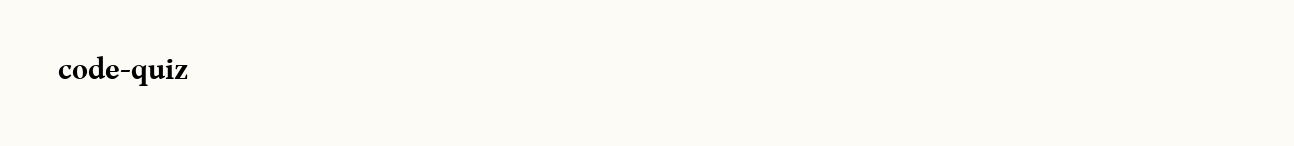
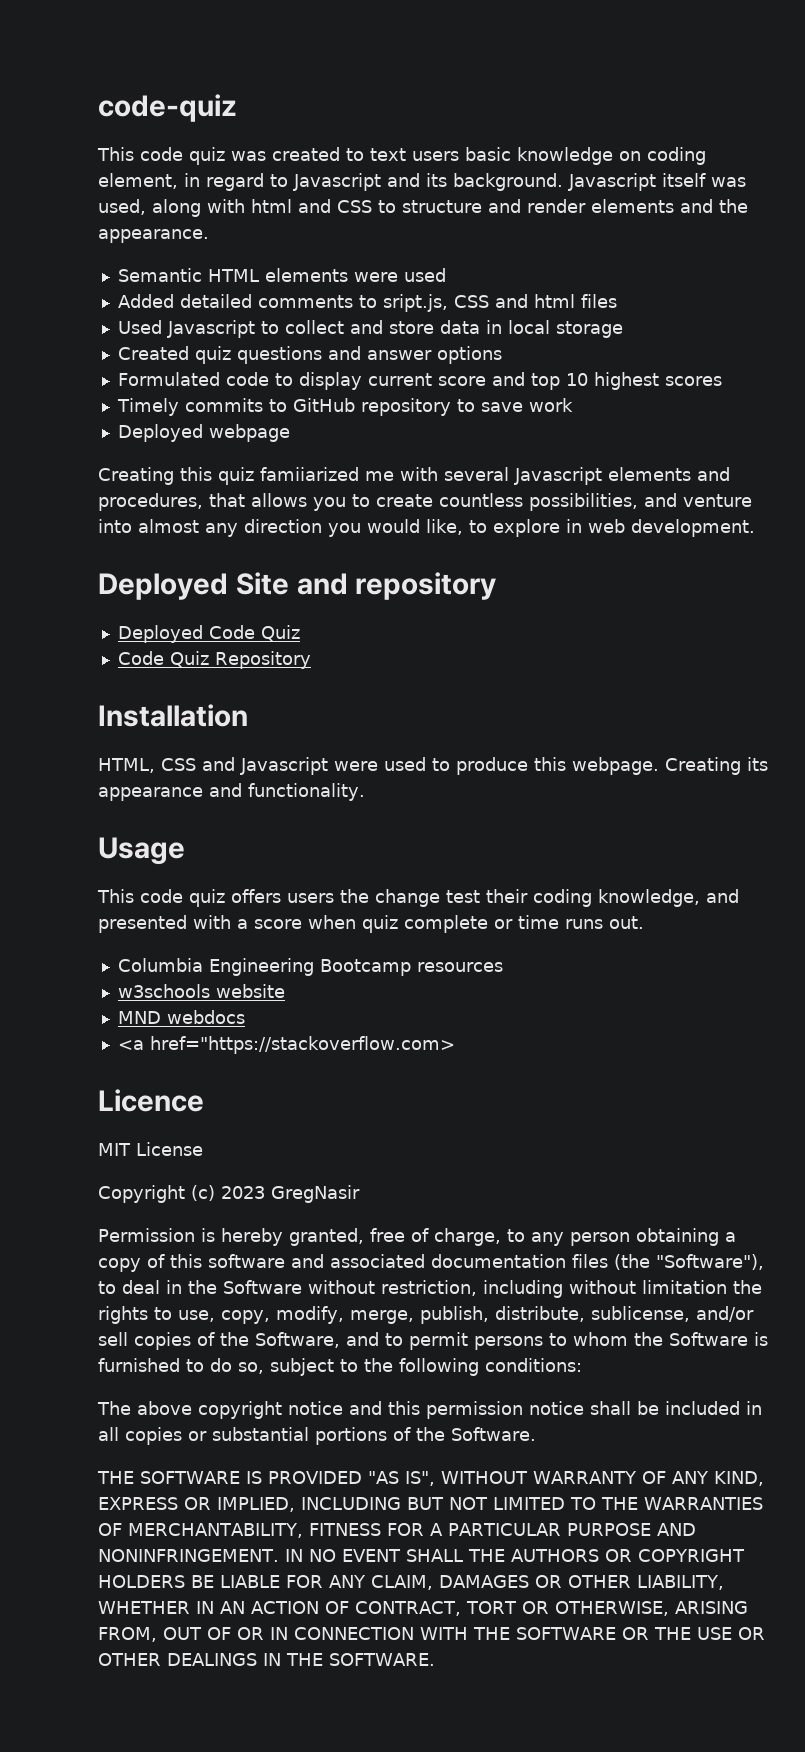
+ This code quiz was created to text users basic knowledge on coding element, in regard to Javascript and its background. Javascript itself was used, along with html and CSS to structure and render elements and the appearance.
+ Semantic HTML elements were used
+ Added detailed comments to sript.js, CSS and html files
+ Used Javascript to collect and store data in local storage
+ Created quiz questions and answer options
+ Formulated code to display current score and top 10 highest scores
+ Timely commits to GitHub repository to save work
+ Deployed webpage
+ Creating this quiz famiiarized me with several Javascript elements and procedures, that allows you to create countless possibilities, and venture into almost any direction you would like, to explore in web development.
+ Deployed Site and repository
+ Deployed Code Quiz
+ Code Quiz Repository
+ Installation
+ HTML, CSS and Javascript were used to produce this webpage. Creating its appearance and functionality.
+ Usage
+ This code quiz offers users the change test their coding knowledge, and presented with a score when quiz complete or time runs out.
+ Columbia Engineering Bootcamp resources
+ w3schools website
+ MND webdocs
+ <a href="https://stackoverflow.com>
+ Licence
+ MIT License
+ Copyright (c) 2023 GregNasir
+ Permission is hereby granted, free of charge, to any person obtaining a copy of this software and associated documentation files (the "Software"), to deal in the Software without restriction, including without limitation the rights to use, copy, modify, merge, publish, distribute, sublicense, and/or sell copies of the Software, and to permit persons to whom the Software is furnished to do so, subject to the following conditions:
+ The above copyright notice and this permission notice shall be included in all copies or substantial portions of the Software.
+ THE SOFTWARE IS PROVIDED "AS IS", WITHOUT WARRANTY OF ANY KIND, EXPRESS OR IMPLIED, INCLUDING BUT NOT LIMITED TO THE WARRANTIES OF MERCHANTABILITY, FITNESS FOR A PARTICULAR PURPOSE AND NONINFRINGEMENT. IN NO EVENT SHALL THE AUTHORS OR COPYRIGHT HOLDERS BE LIABLE FOR ANY CLAIM, DAMAGES OR OTHER LIABILITY, WHETHER IN AN ACTION OF CONTRACT, TORT OR OTHERWISE, ARISING FROM, OUT OF OR IN CONNECTION WITH THE SOFTWARE OR THE USE OR OTHER DEALINGS IN THE SOFTWARE.

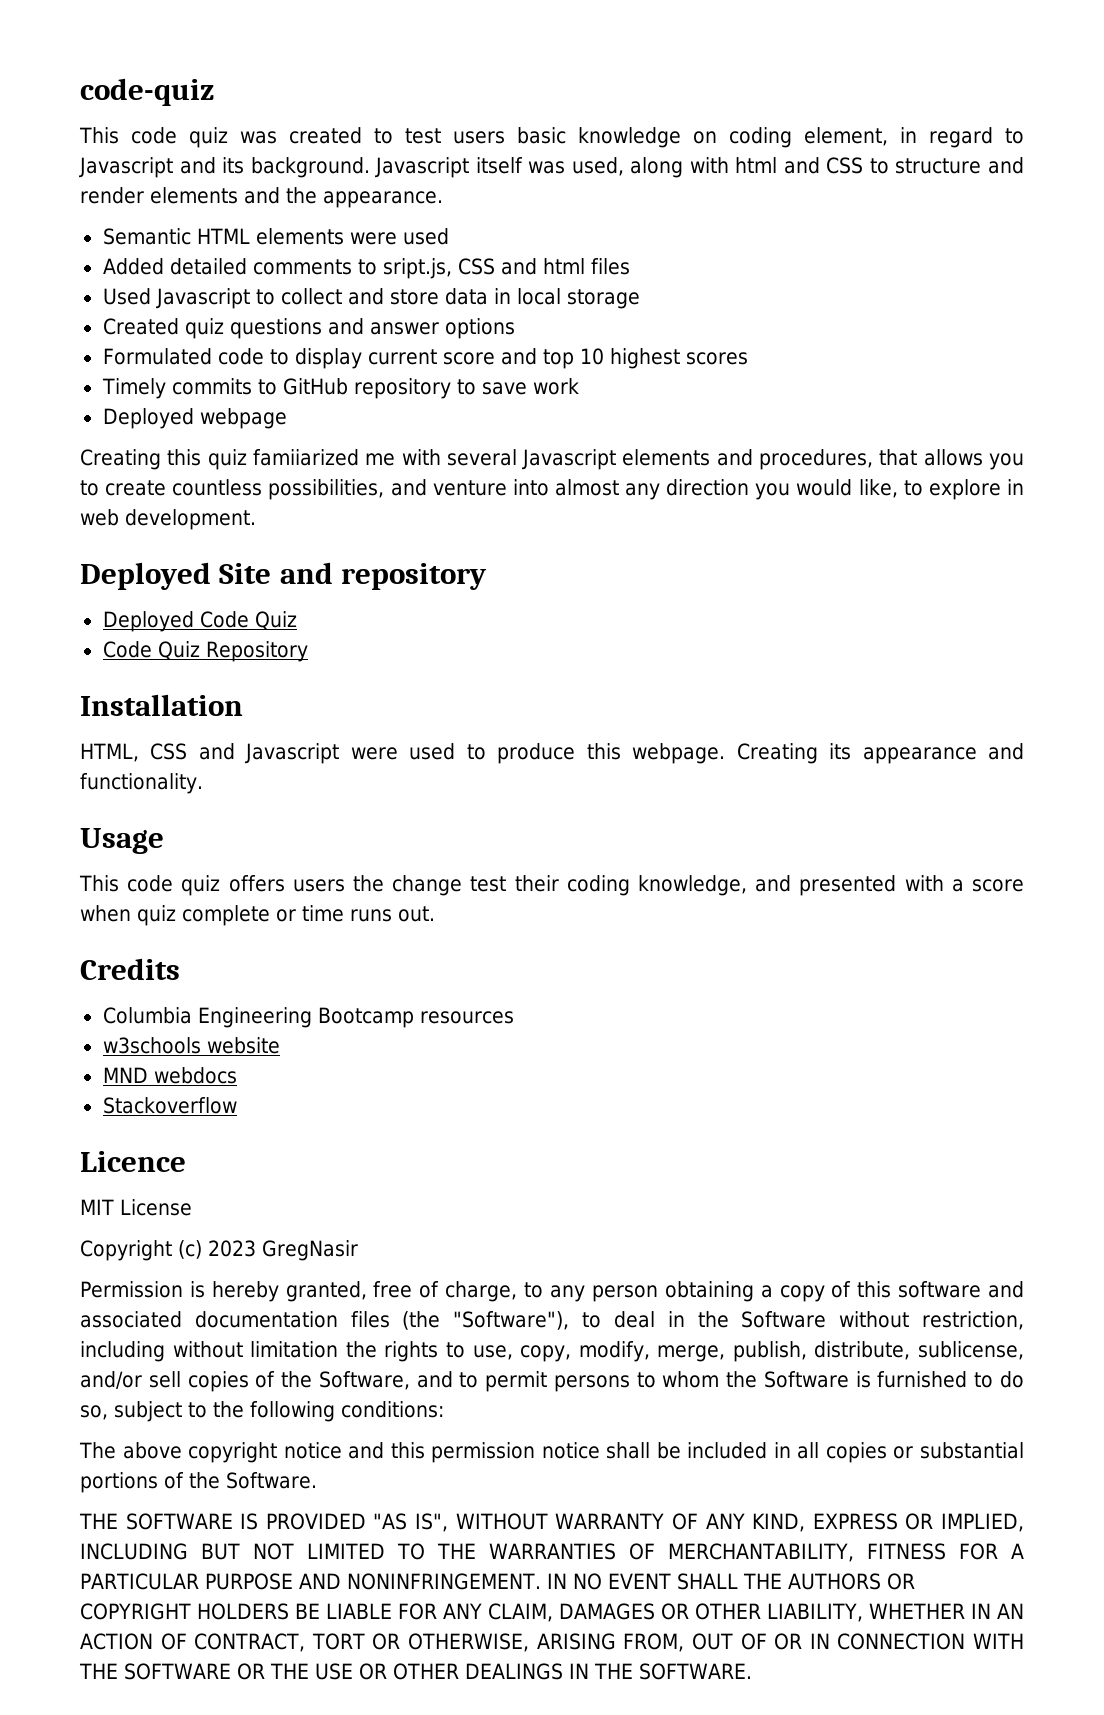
- This code quiz was created to text users basic knowledge on coding element, in regard to Javascript and its background.
+ This code quiz was created to test users basic knowledge on coding element, in regard to Javascript and its background.
+ Credits
- <a href="https://stackoverflow.com>
+ Stackoverflow

